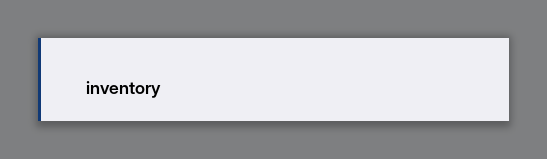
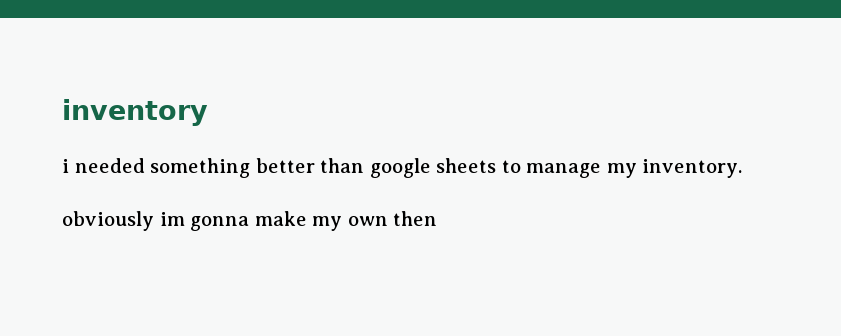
+ i needed something better than google sheets to manage my inventory.
+ obviously im gonna make my own then

